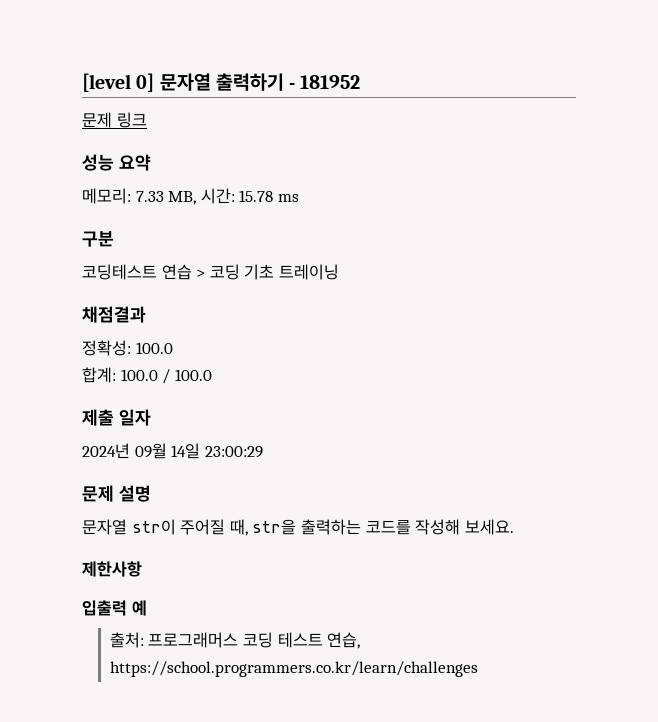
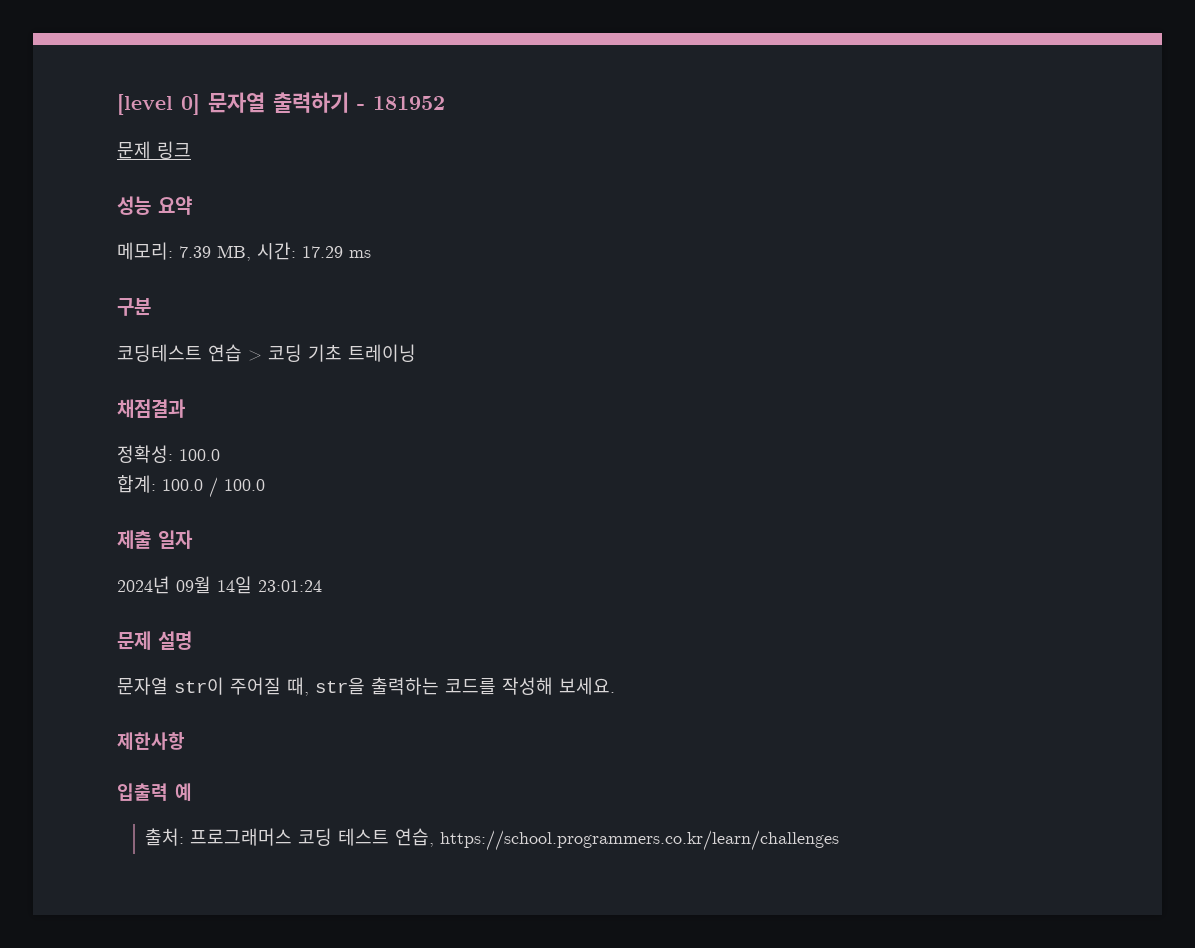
- 메모리: 7.33 MB, 시간: 15.78 ms
+ 메모리: 7.39 MB, 시간: 17.29 ms
- 2024년 09월 14일 23:00:29
+ 2024년 09월 14일 23:01:24

